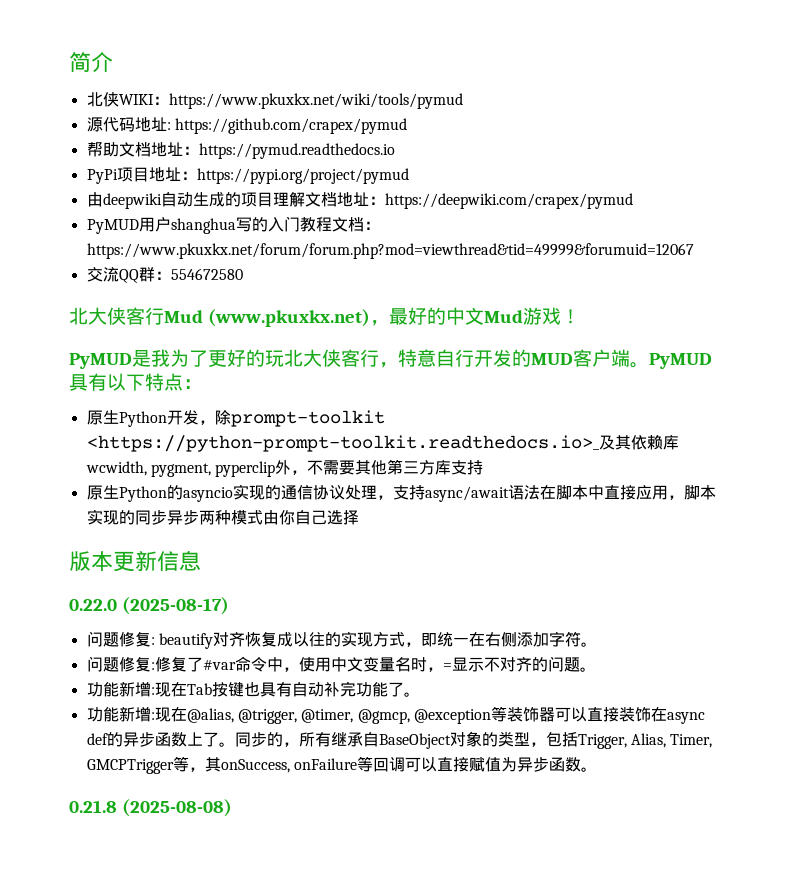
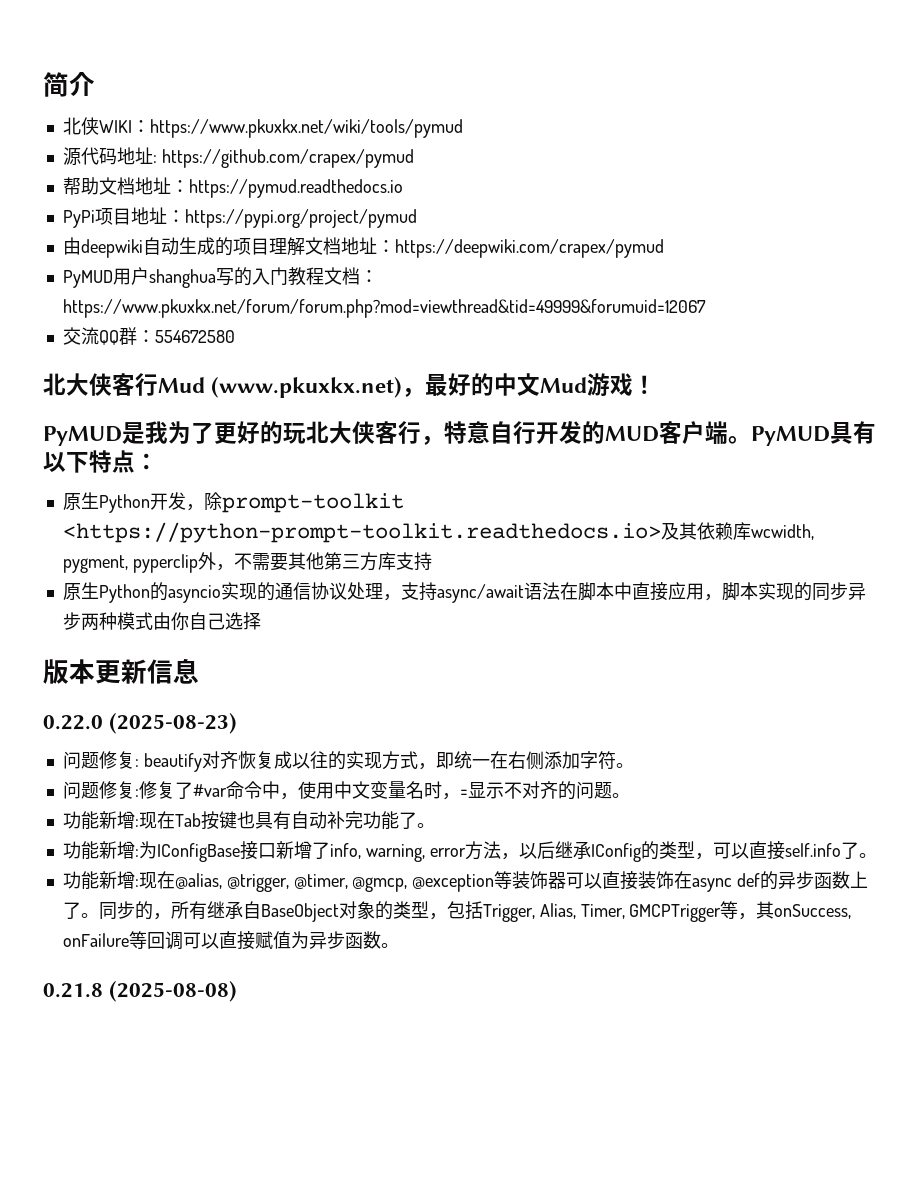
- 原生Python开发，除prompt-toolkit <https://python-prompt-toolkit.readthedocs.io>_及其依赖库wcwidth, pygment, pyperclip外，不需要其他第三方库支持
+ 原生Python开发，除prompt-toolkit <https://python-prompt-toolkit.readthedocs.io>及其依赖库wcwidth, pygment, pyperclip外，不需要其他第三方库支持
- 0.22.0 (2025-08-17)
+ 0.22.0 (2025-08-23)
+ 功能新增:为IConfigBase接口新增了info, warning, error方法，以后继承IConfig的类型，可以直接self.info了。

